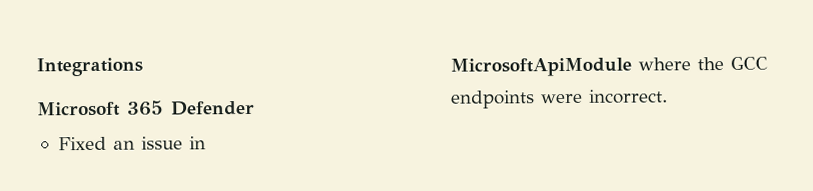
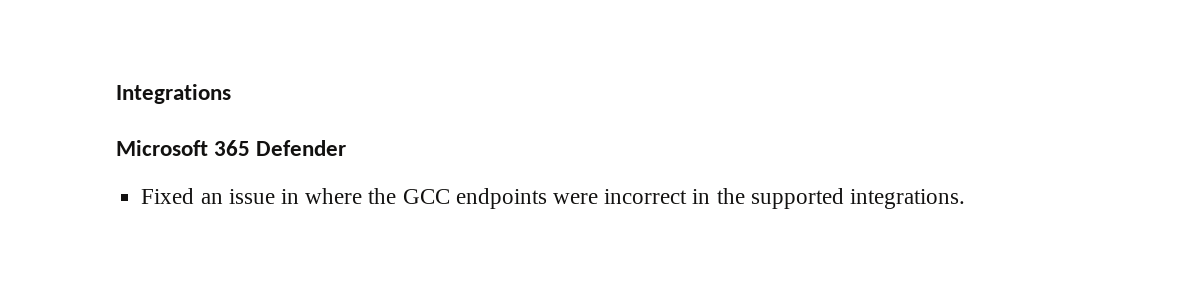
- Fixed an issue in MicrosoftApiModule where the GCC endpoints were incorrect.
+ Fixed an issue in where the GCC endpoints were incorrect in the supported integrations.

